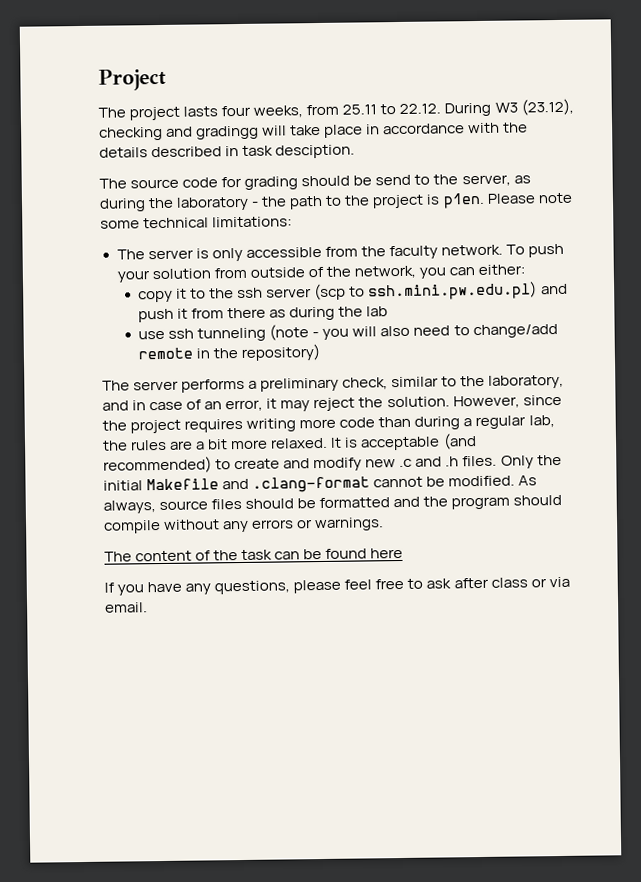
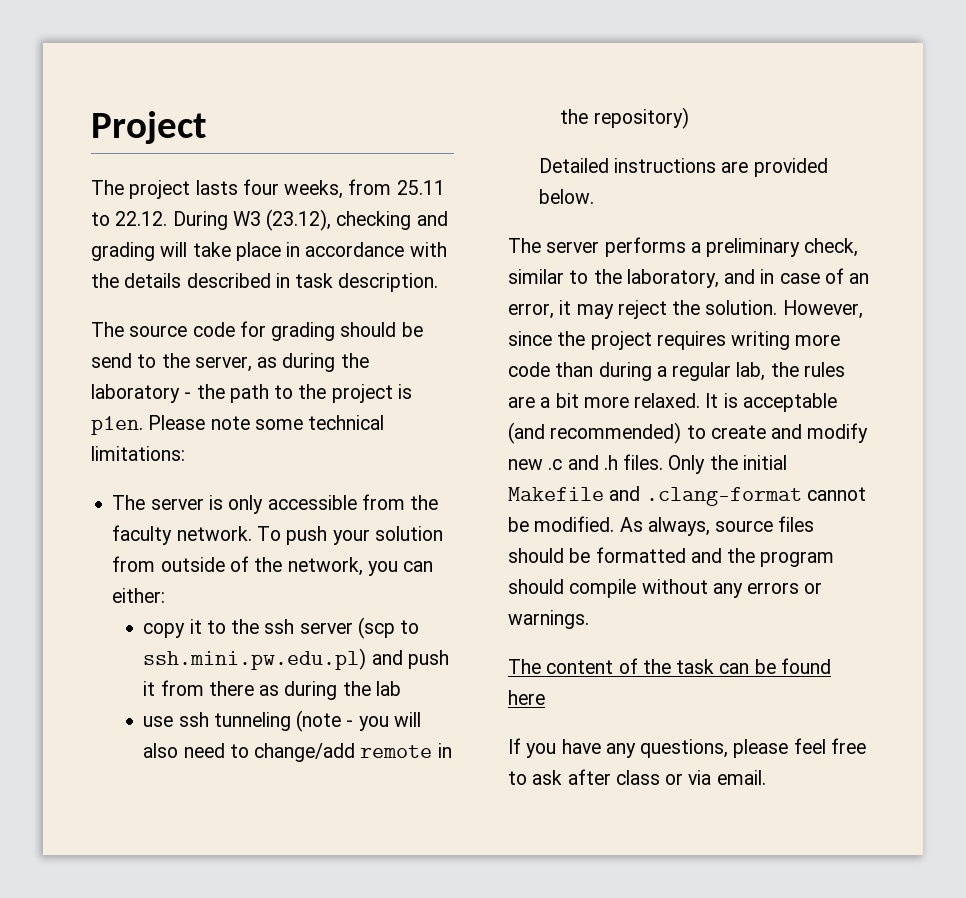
- The project lasts four weeks, from 25.11 to 22.12. During W3 (23.12), checking and gradingg will take place in accordance with the details described in task desciption.
+ The project lasts four weeks, from 25.11 to 22.12. During W3 (23.12), checking and grading will take place in accordance with the details described in task description.
+ Detailed instructions are provided below.

